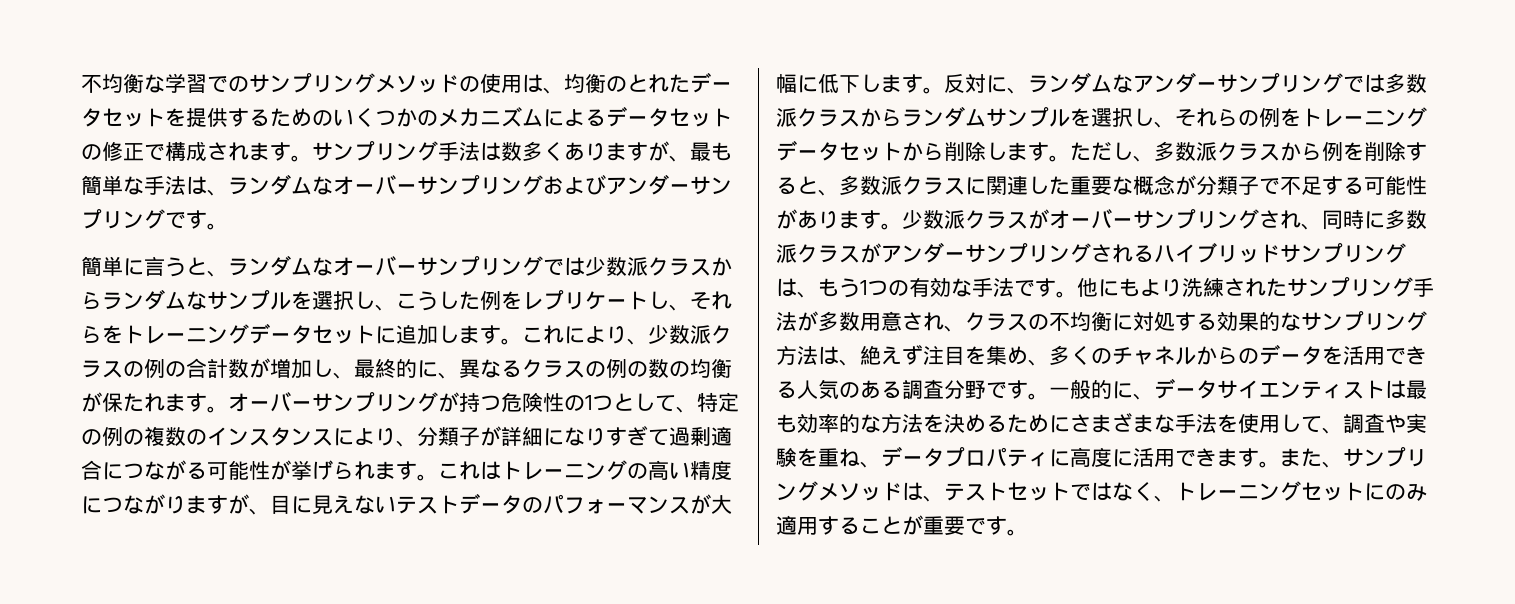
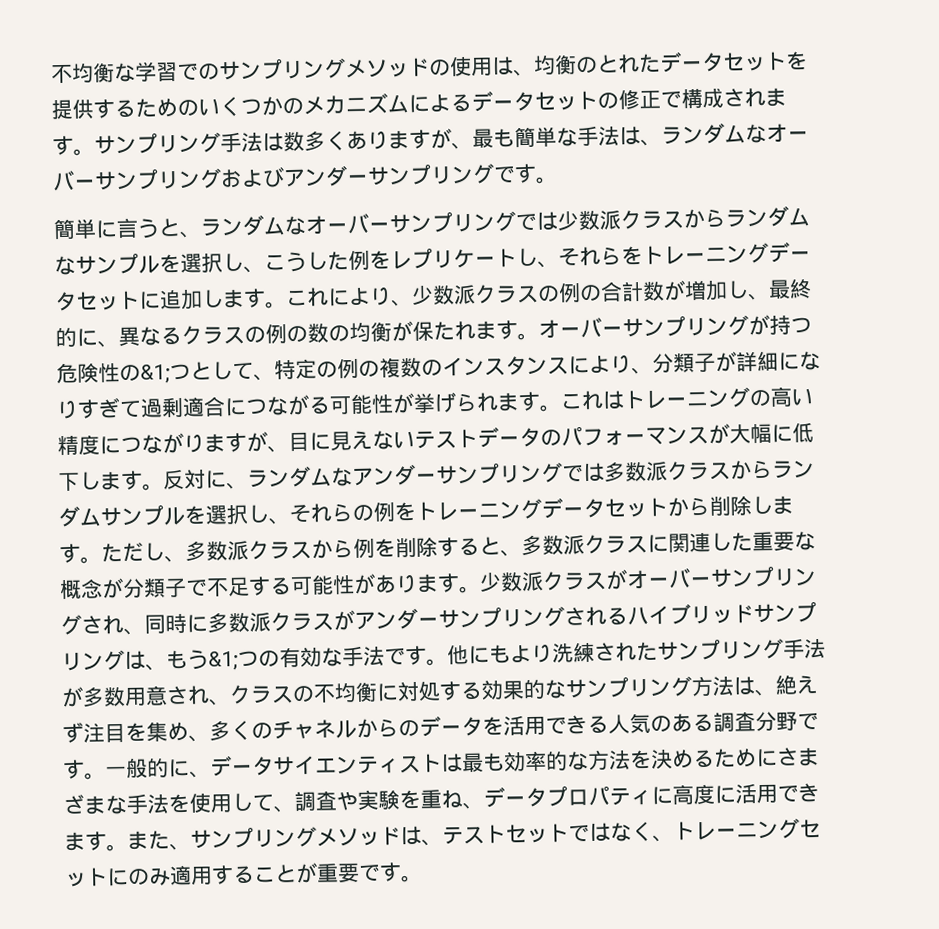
- オーバーサンプリングが持つ危険性の1つとして、特定の例の複数のインスタンスにより、分類子が詳細になりすぎて過剰適合につながる可能性が挙げられます。
+ オーバーサンプリングが持つ危険性の&1;つとして、特定の例の複数のインスタンスにより、分類子が詳細になりすぎて過剰適合につながる可能性が挙げられます。
- 少数派クラスがオーバーサンプリングされ、同時に多数派クラスがアンダーサンプリングされるハイブリッドサンプリングは、もう1つの有効な手法です。
+ 少数派クラスがオーバーサンプリングされ、同時に多数派クラスがアンダーサンプリングされるハイブリッドサンプリングは、もう&1;つの有効な手法です。

